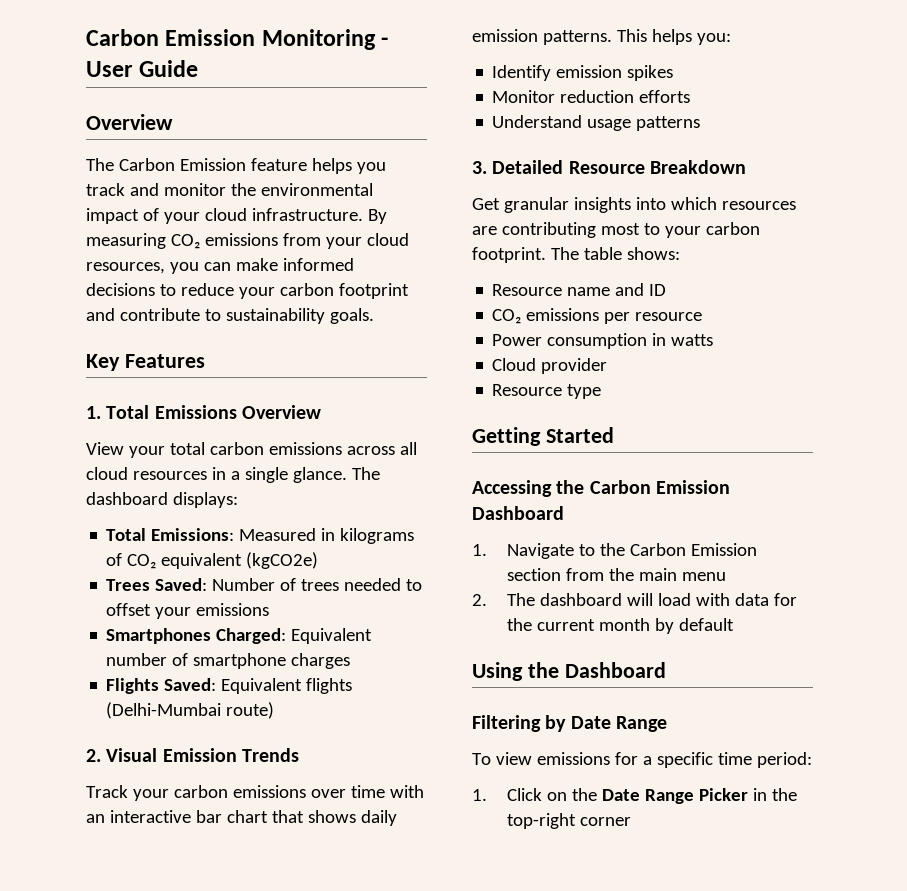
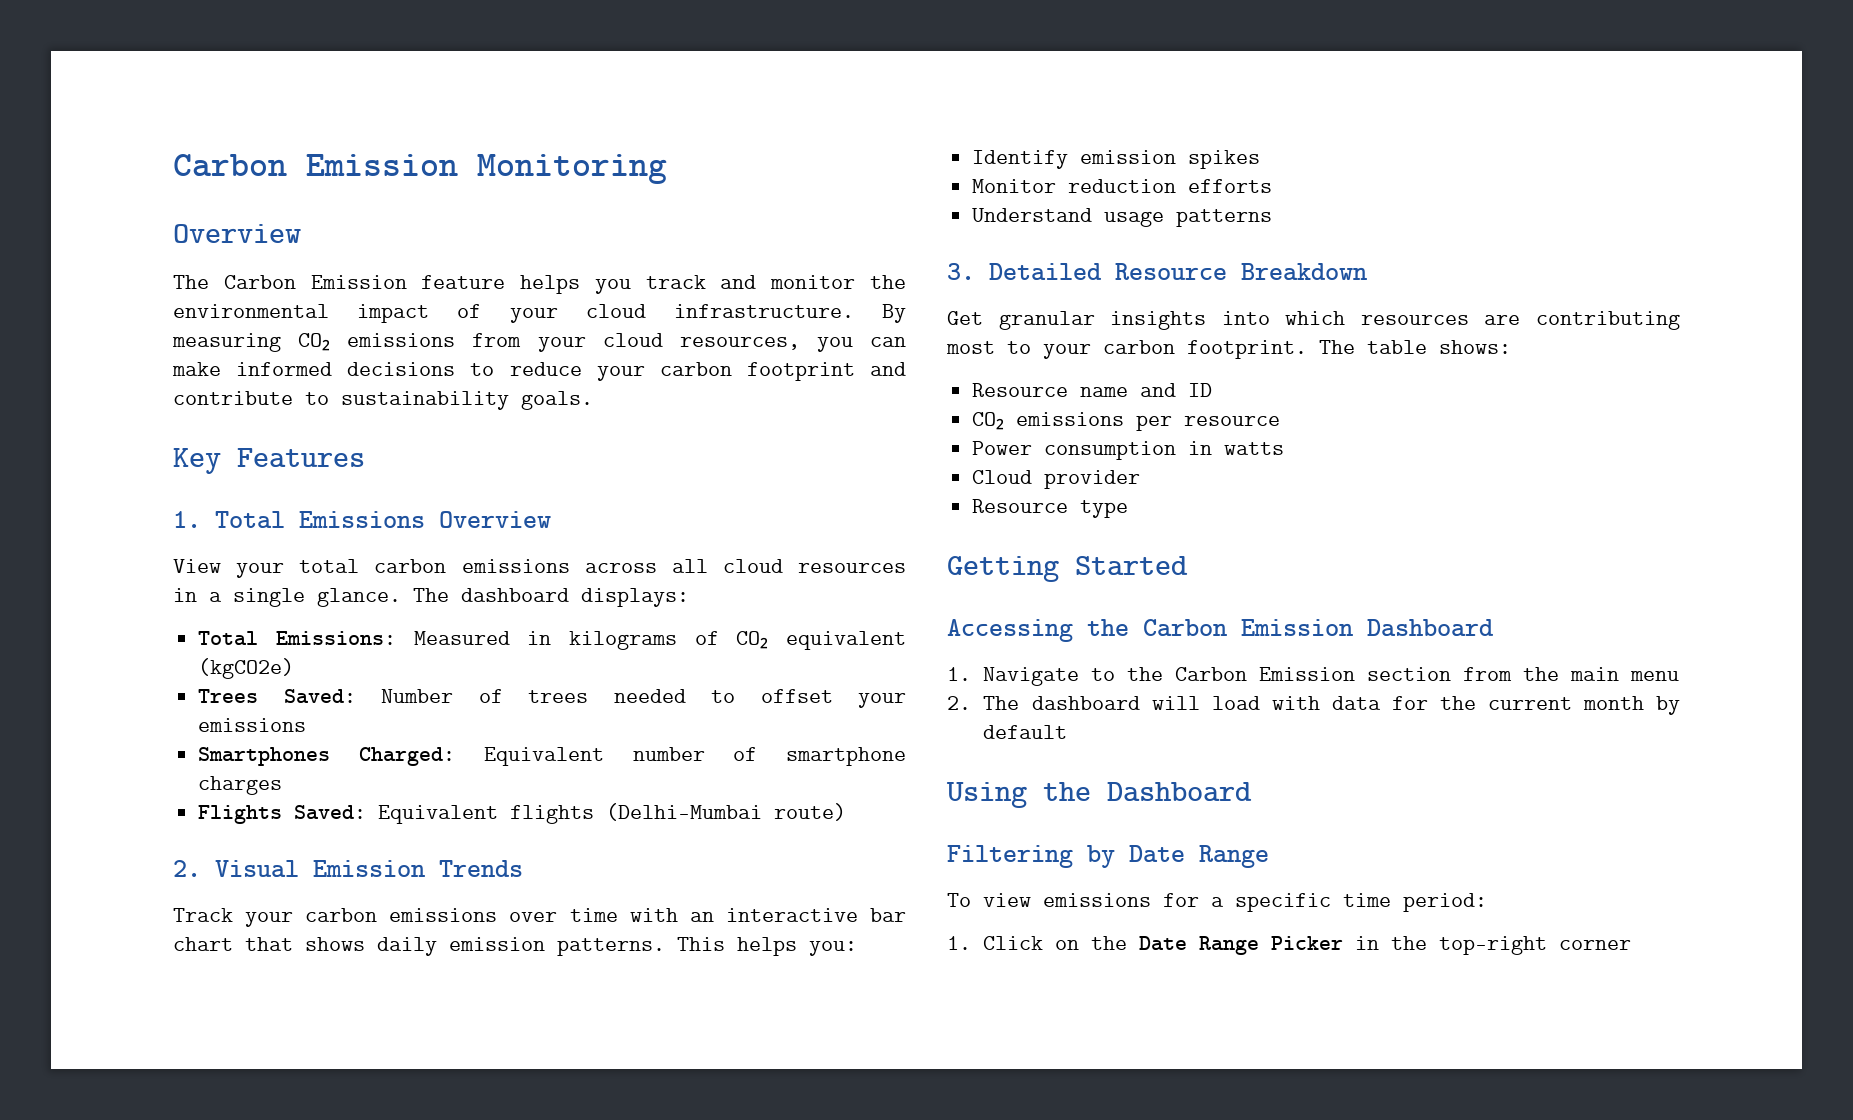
- Carbon Emission Monitoring - User Guide
+ Carbon Emission Monitoring

